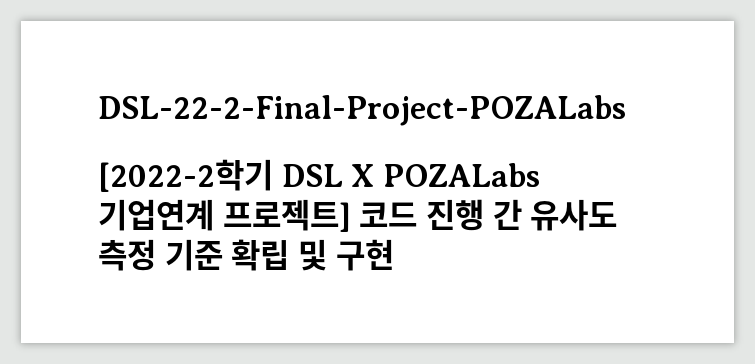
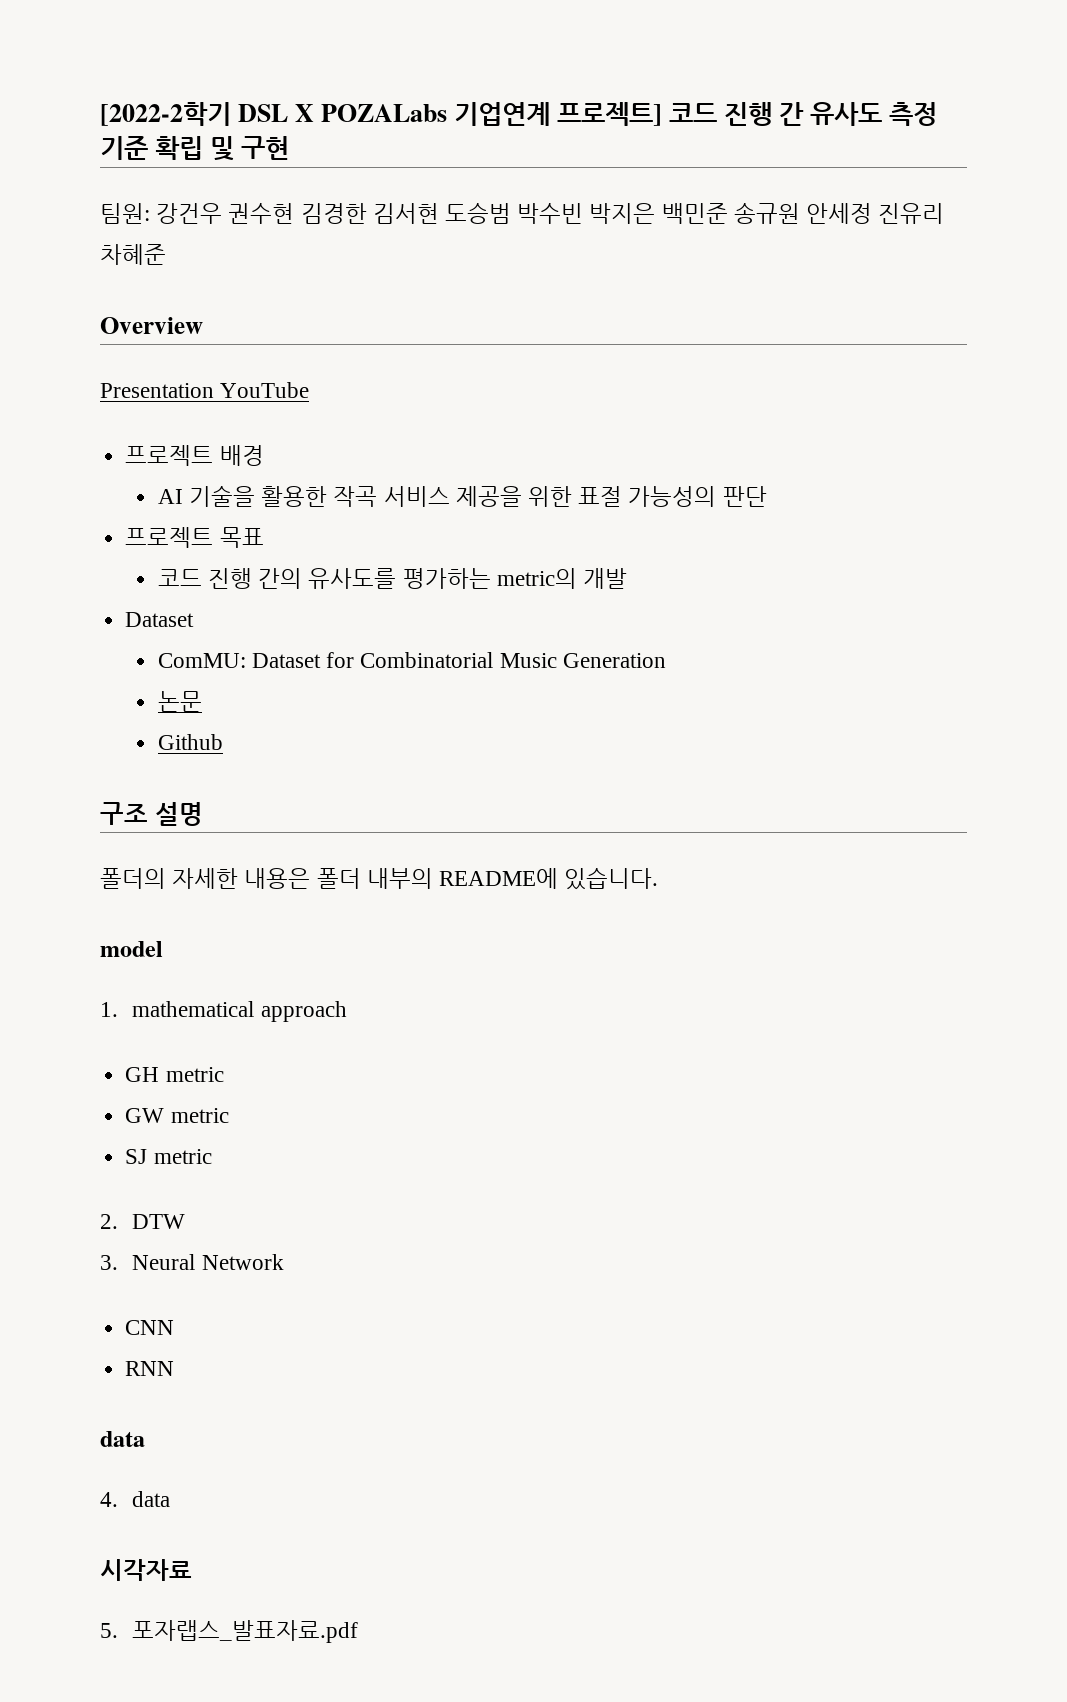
- DSL-22-2-Final-Project-POZALabs
+ 팀원: 강건우 권수현 김경한 김서현 도승범 박수빈 박지은 백민준 송규원 안세정 진유리 차혜준
+ Overview
+ Presentation YouTube
+ 프로젝트 배경
+ AI 기술을 활용한 작곡 서비스 제공을 위한 표절 가능성의 판단
+ 프로젝트 목표
+ 코드 진행 간의 유사도를 평가하는 metric의 개발
+ Dataset
+ ComMU: Dataset for Combinatorial Music Generation
+ 논문
+ Github
+ 구조 설명
+ 폴더의 자세한 내용은 폴더 내부의 README에 있습니다.
+ model
+ 1. mathematical approach
+ GH metric
+ GW metric
+ SJ metric
+ 2. DTW
+ 3. Neural Network
+ CNN
+ RNN
+ data
+ 4. data
+ 시각자료
+ 5. 포자랩스_발표자료.pdf

